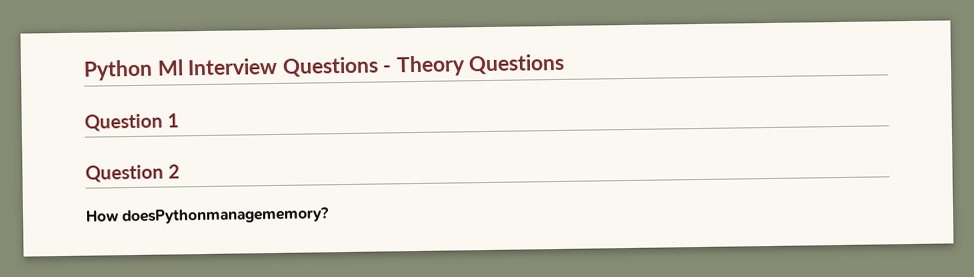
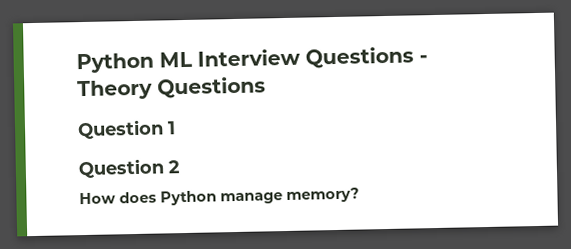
- Python Ml Interview Questions - Theory Questions
+ Python ML Interview Questions - Theory Questions
- How doesPythonmanagememory?
+ How does Python manage memory?

